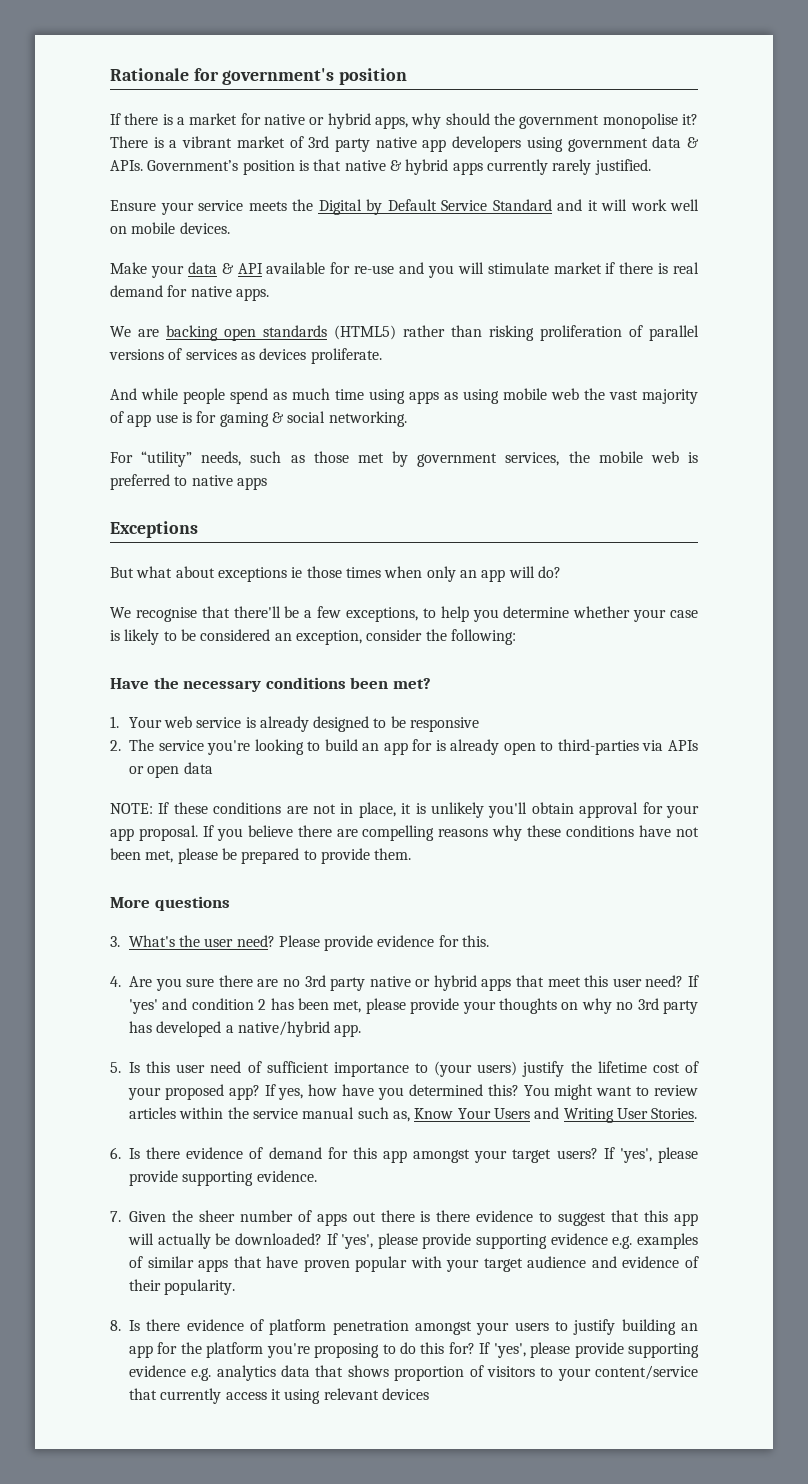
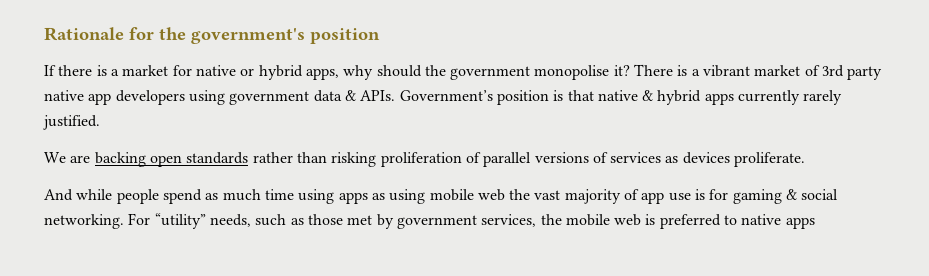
- Rationale for government's position
+ Rationale for the government's position
- Ensure your service meets the Digital by Default Service Standard and it will work well on mobile devices.
- Make your data & API available for re-use and you will stimulate market if there is real demand for native apps.
- We are backing open standards (HTML5) rather than risking proliferation of parallel versions of services as devices proliferate.
+ We are backing open standards rather than risking proliferation of parallel versions of services as devices proliferate.
- And while people spend as much time using apps as using mobile web the vast majority of app use is for gaming & social networking.
- For “utility” needs, such as those met by government services, the mobile web is preferred to native apps
+ And while people spend as much time using apps as using mobile web the vast majority of app use is for gaming & social networking. For “utility” needs, such as those met by government services, the mobile web is preferred to native apps
- Exceptions
- But what about exceptions ie those times when only an app will do?
- We recognise that there'll be a few exceptions, to help you determine whether your case is likely to be considered an exception, consider the following:
- Have the necessary conditions been met?
- 1. Your web service is already designed to be responsive
- 2. The service you're looking to build an app for is already open to third-parties via APIs or open data
- NOTE: If these conditions are not in place, it is unlikely you'll obtain approval for your app proposal. If you believe there are compelling reasons why these conditions have not been met, please be prepared to provide them.
- More questions
- 3. What's the user need? Please provide evidence for this.
- 4. Are you sure there are no 3rd party native or hybrid apps that meet this user need? If 'yes' and condition 2 has been met, please provide your thoughts on why no 3rd party has developed a native/hybrid app.
- 5. Is this user need of sufficient importance to (your users) justify the lifetime cost of your proposed app? If yes, how have you determined this? You might want to review articles within the service manual such as, Know Your Users and Writing User Stories.
- 6. Is there evidence of demand for this app amongst your target users? If 'yes', please provide supporting evidence.
- 7. Given the sheer number of apps out there is there evidence to suggest that this app will actually be downloaded? If 'yes', please provide supporting evidence e.g. examples of similar apps that have proven popular with your target audience and evidence of their popularity.
- 8. Is there evidence of platform penetration amongst your users to justify building an app for the platform you're proposing to do this for? If 'yes', please provide supporting evidence e.g. analytics data that shows proportion of visitors to your content/service that currently access it using relevant devices

